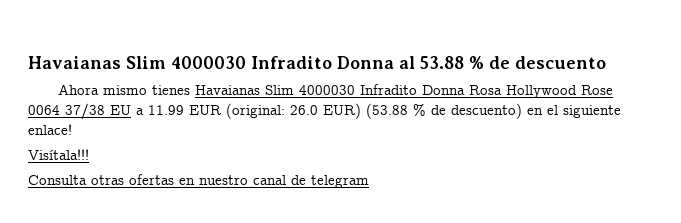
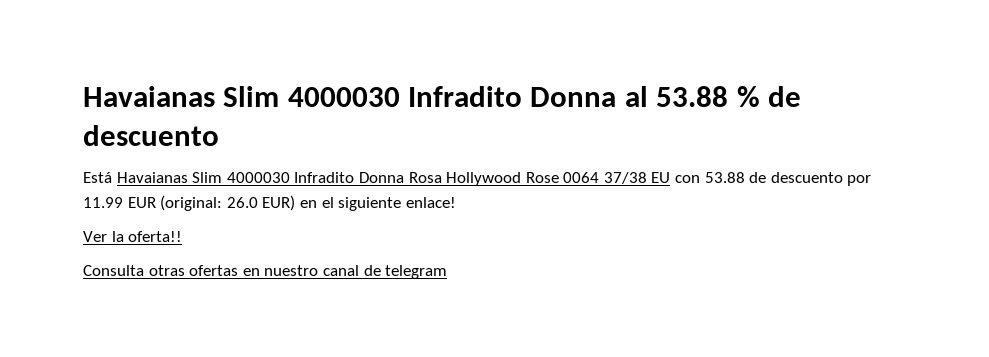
- Ahora mismo tienes Havaianas Slim 4000030 Infradito Donna Rosa Hollywood Rose 0064 37/38 EU a 11.99 EUR (original: 26.0 EUR) (53.88 % de descuento) en el siguiente enlace!
+ Está Havaianas Slim 4000030 Infradito Donna Rosa Hollywood Rose 0064 37/38 EU con 53.88 de descuento por 11.99 EUR (original: 26.0 EUR) en el siguiente enlace!
- Visítala!!!
+ Ver la oferta!!

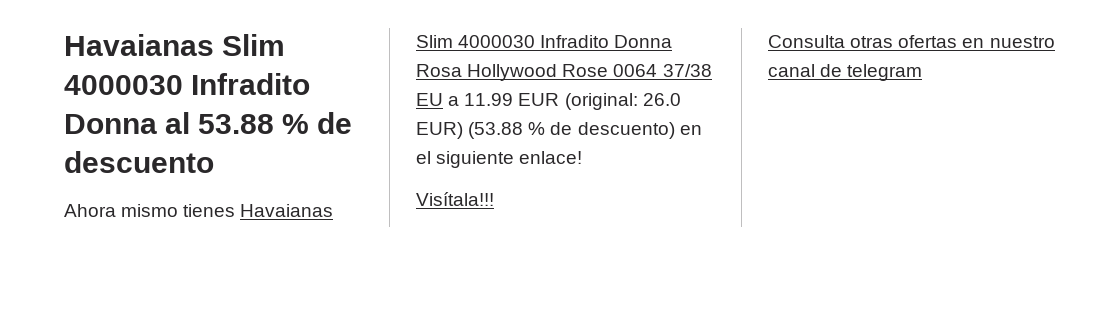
- Está Havaianas Slim 4000030 Infradito Donna Rosa Hollywood Rose 0064 37/38 EU con 53.88 de descuento por 11.99 EUR (original: 26.0 EUR) en el siguiente enlace!
+ Ahora mismo tienes Havaianas Slim 4000030 Infradito Donna Rosa Hollywood Rose 0064 37/38 EU a 11.99 EUR (original: 26.0 EUR) (53.88 % de descuento) en el siguiente enlace!
- Ver la oferta!!
+ Visítala!!!

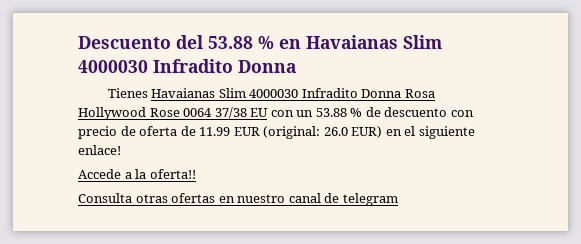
- Havaianas Slim 4000030 Infradito Donna al 53.88 % de descuento
- Ahora mismo tienes Havaianas Slim 4000030 Infradito Donna Rosa Hollywood Rose 0064 37/38 EU a 11.99 EUR (original: 26.0 EUR) (53.88 % de descuento) en el siguiente enlace!
+ Descuento del 53.88 % en Havaianas Slim 4000030 Infradito Donna
+ Tienes Havaianas Slim 4000030 Infradito Donna Rosa Hollywood Rose 0064 37/38 EU con un 53.88 % de descuento con precio de oferta de 11.99 EUR (original: 26.0 EUR) en el siguiente enlace!
- Visítala!!!
+ Accede a la oferta!!

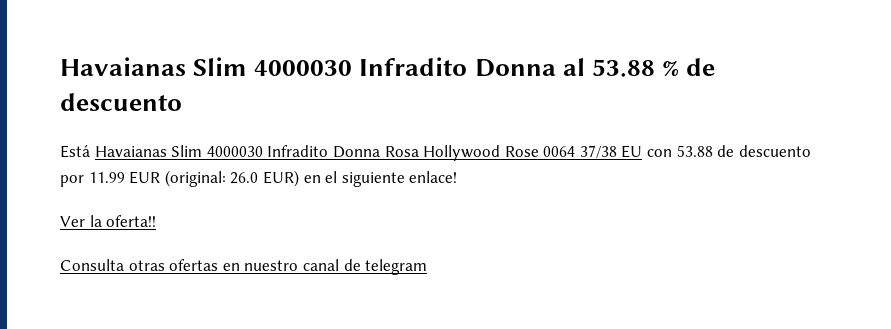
- Descuento del 53.88 % en Havaianas Slim 4000030 Infradito Donna
- Tienes Havaianas Slim 4000030 Infradito Donna Rosa Hollywood Rose 0064 37/38 EU con un 53.88 % de descuento con precio de oferta de 11.99 EUR (original: 26.0 EUR) en el siguiente enlace!
+ Havaianas Slim 4000030 Infradito Donna al 53.88 % de descuento
+ Está Havaianas Slim 4000030 Infradito Donna Rosa Hollywood Rose 0064 37/38 EU con 53.88 de descuento por 11.99 EUR (original: 26.0 EUR) en el siguiente enlace!
- Accede a la oferta!!
+ Ver la oferta!!

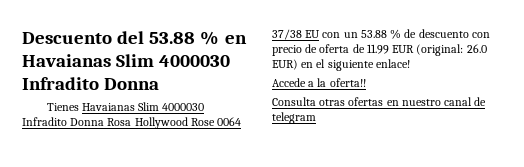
- Havaianas Slim 4000030 Infradito Donna al 53.88 % de descuento
- Está Havaianas Slim 4000030 Infradito Donna Rosa Hollywood Rose 0064 37/38 EU con 53.88 de descuento por 11.99 EUR (original: 26.0 EUR) en el siguiente enlace!
+ Descuento del 53.88 % en Havaianas Slim 4000030 Infradito Donna
+ Tienes Havaianas Slim 4000030 Infradito Donna Rosa Hollywood Rose 0064 37/38 EU con un 53.88 % de descuento con precio de oferta de 11.99 EUR (original: 26.0 EUR) en el siguiente enlace!
- Ver la oferta!!
+ Accede a la oferta!!

